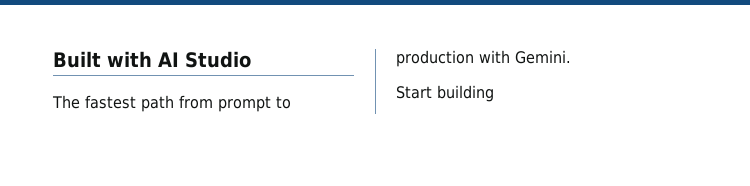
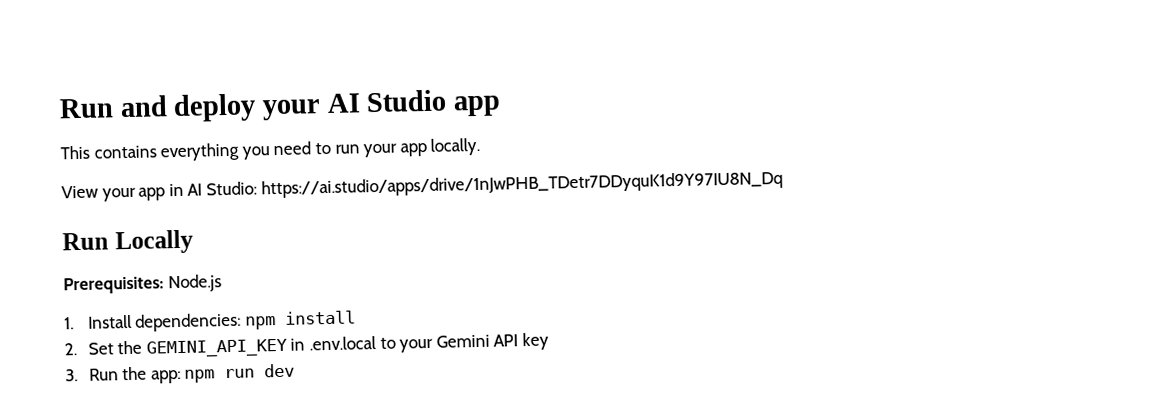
- Built with AI Studio
- The fastest path from prompt to production with Gemini.
- Start building
+ Run and deploy your AI Studio app
+ This contains everything you need to run your app locally.
+ View your app in AI Studio: https://ai.studio/apps/drive/1nJwPHB_TDetr7DDyquK1d9Y97IU8N_Dq
+ Run Locally
+ Prerequisites: Node.js
+ 1. Install dependencies: npm install
+ 2. Set the GEMINI_API_KEY in .env.local to your Gemini API key
+ 3. Run the app: npm run dev

